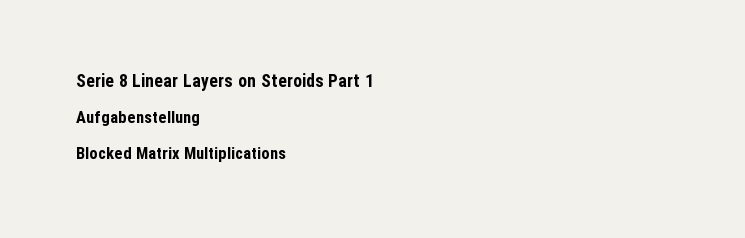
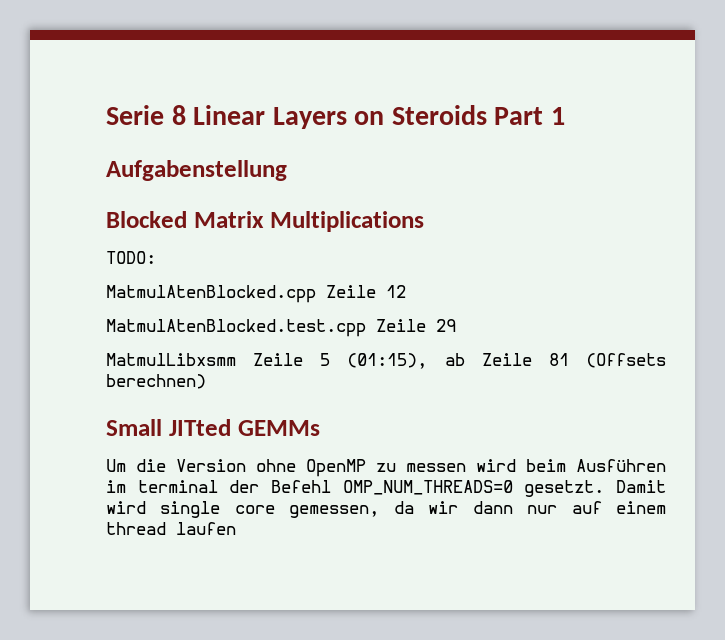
+ TODO:
+ MatmulAtenBlocked.cpp Zeile 12
+ MatmulAtenBlocked.test.cpp Zeile 29
+ MatmulLibxsmm Zeile 5 (01:15), ab Zeile 81 (Offsets berechnen)
+ Small JITted GEMMs
+ Um die Version ohne OpenMP zu messen wird beim Ausführen im terminal der Befehl OMP_NUM_THREADS=0 gesetzt. Damit wird single core gemessen, da wir dann nur auf einem thread laufen

